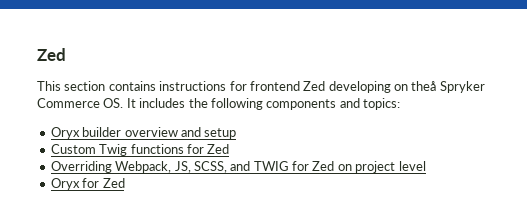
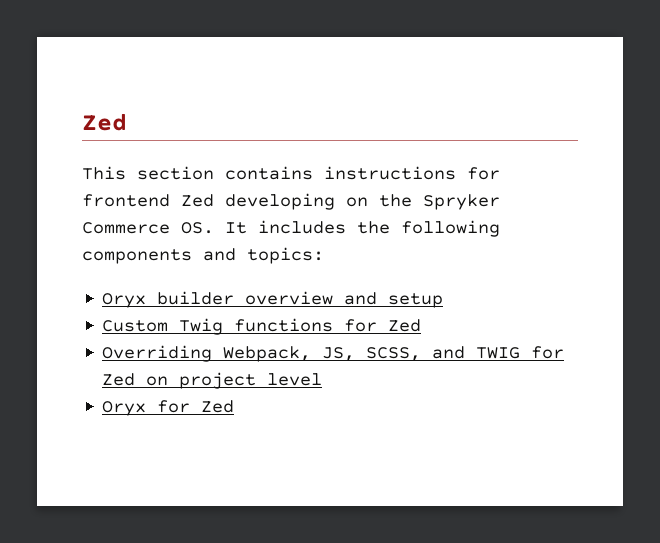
- This section contains instructions for frontend Zed developing on theå Spryker Commerce OS. It includes the following components and topics:
+ This section contains instructions for frontend Zed developing on the Spryker Commerce OS. It includes the following components and topics:

